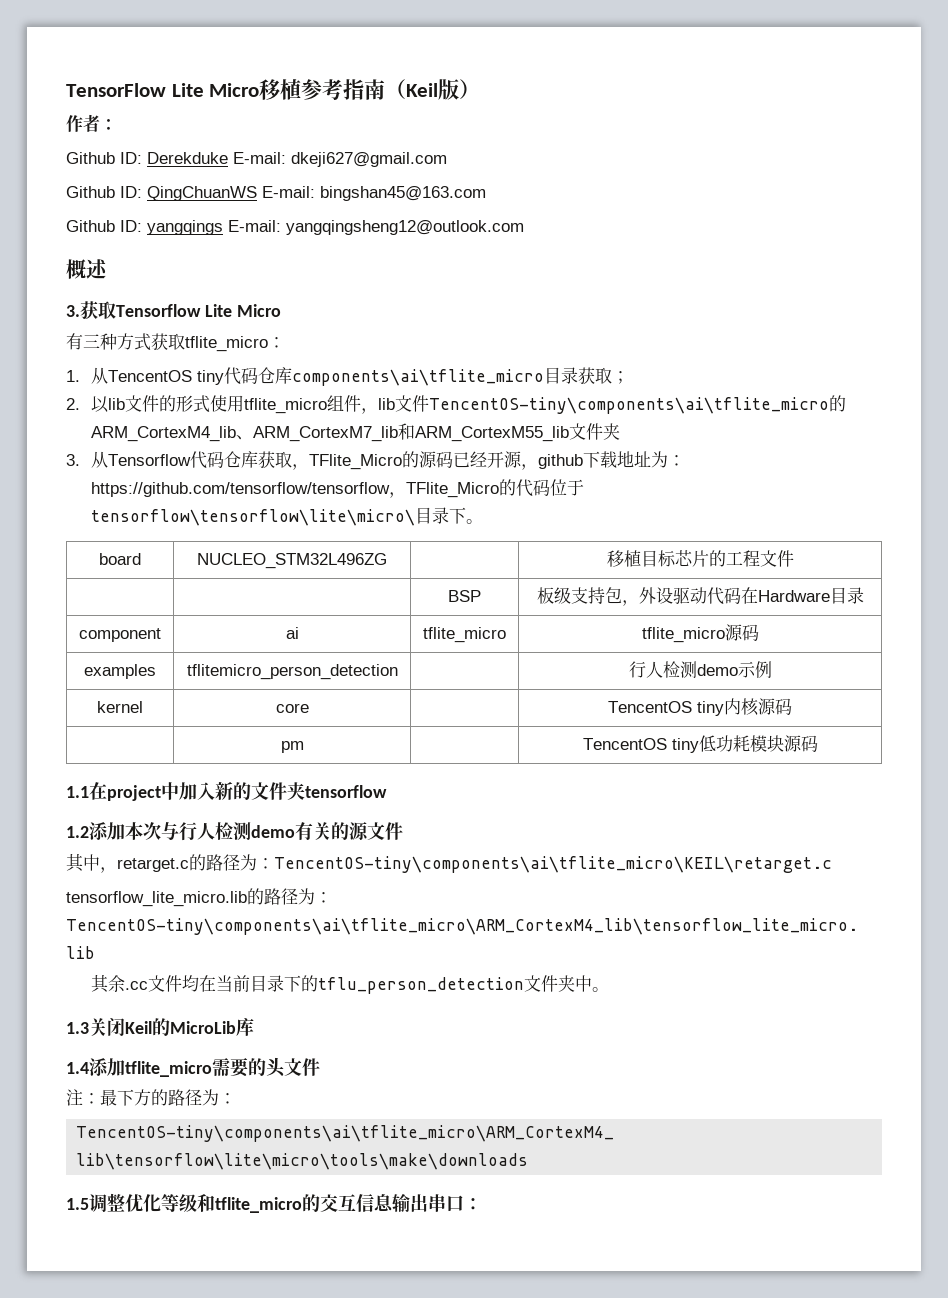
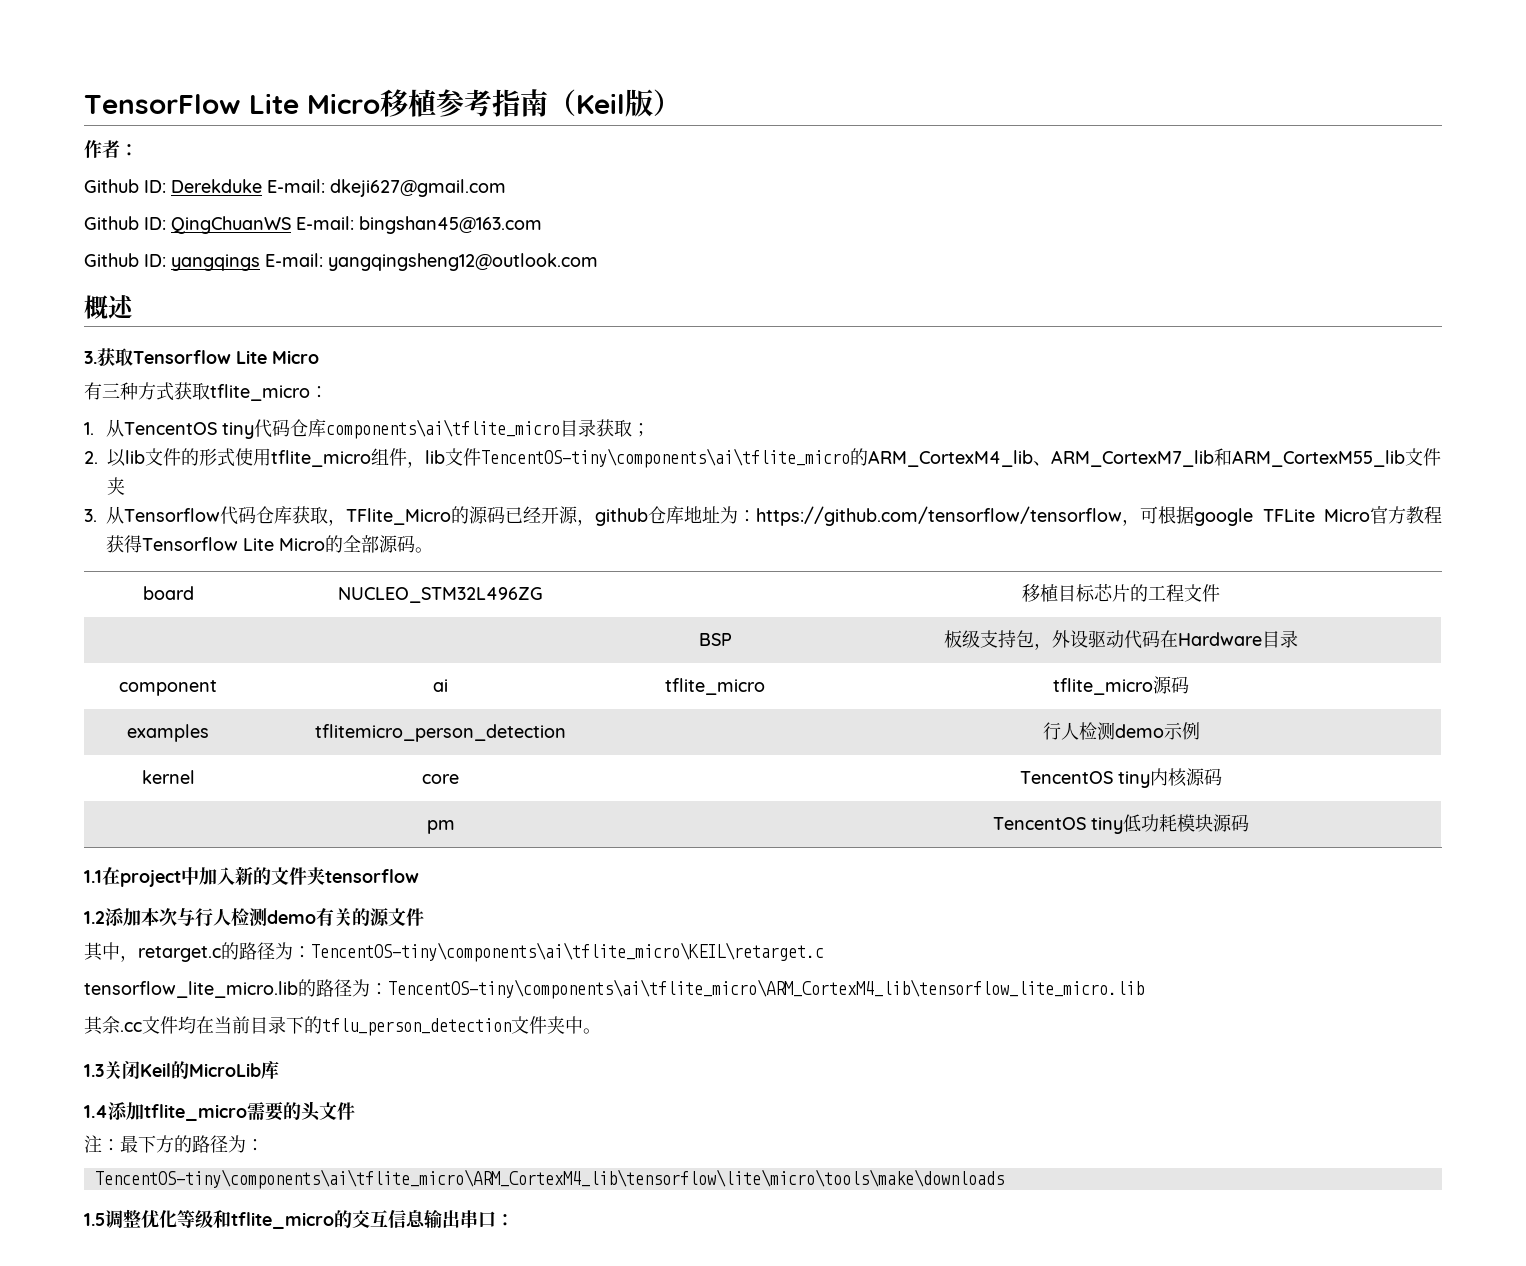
- 3.从Tensorflow代码仓库获取，TFlite_Micro的源码已经开源，github下载地址为：https://github.com/tensorflow/tensorflow，TFlite_Micro的代码位于tensorflow\tensorflow\lite\micro\目录下。
+ 3.从Tensorflow代码仓库获取，TFlite_Micro的源码已经开源，github仓库地址为：https://github.com/tensorflow/tensorflow，可根据google TFLite Micro官方教程获得Tensorflow Lite Micro的全部源码。

